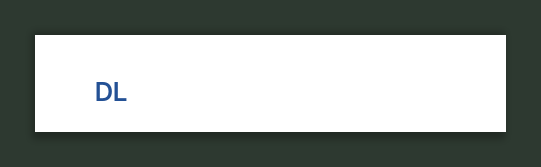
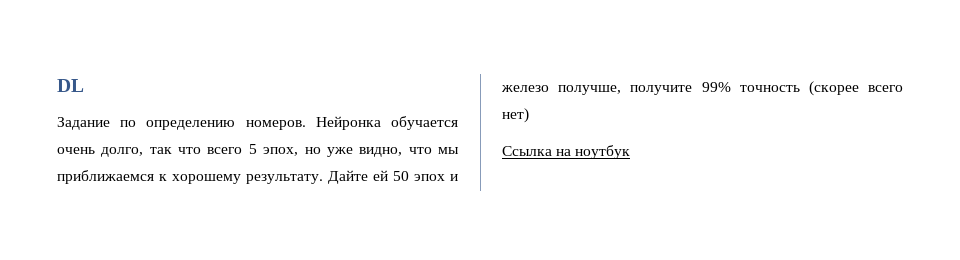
+ Задание по определению номеров. Нейронка обучается очень долго, так что всего 5 эпох, но уже видно, что мы приближаемся к хорошему результату. Дайте ей 50 эпох и железо получше, получите 99% точность (скорее всего нет)
+ Ссылка на ноутбук

